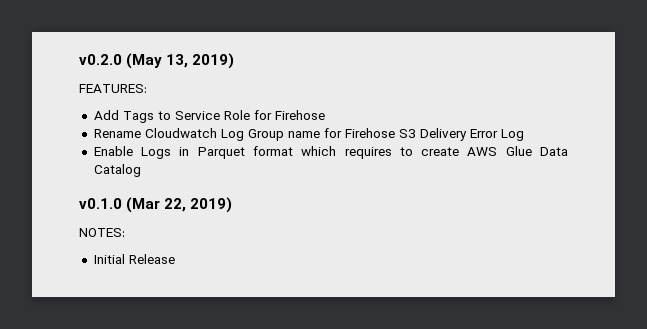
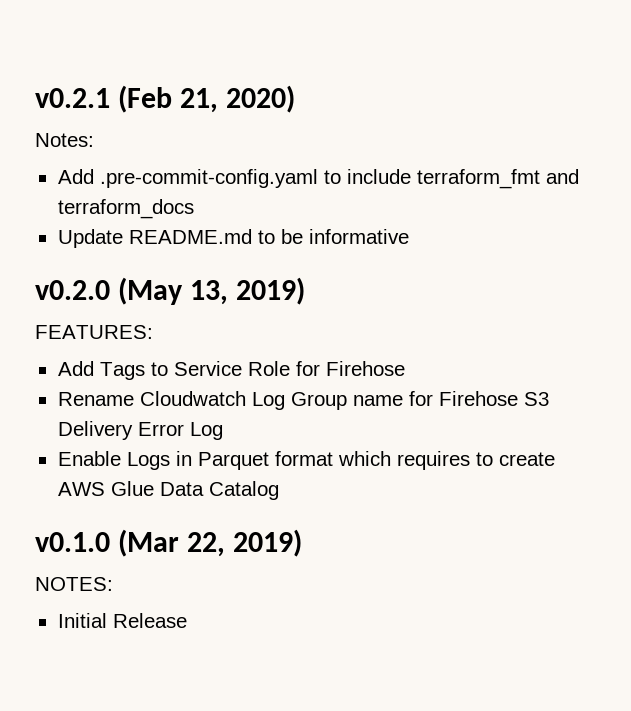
+ v0.2.1 (Feb 21, 2020)
+ Notes:
+ Add .pre-commit-config.yaml to include terraform_fmt and terraform_docs
+ Update README.md to be informative

